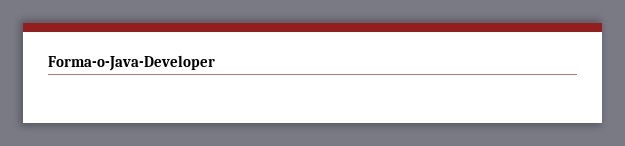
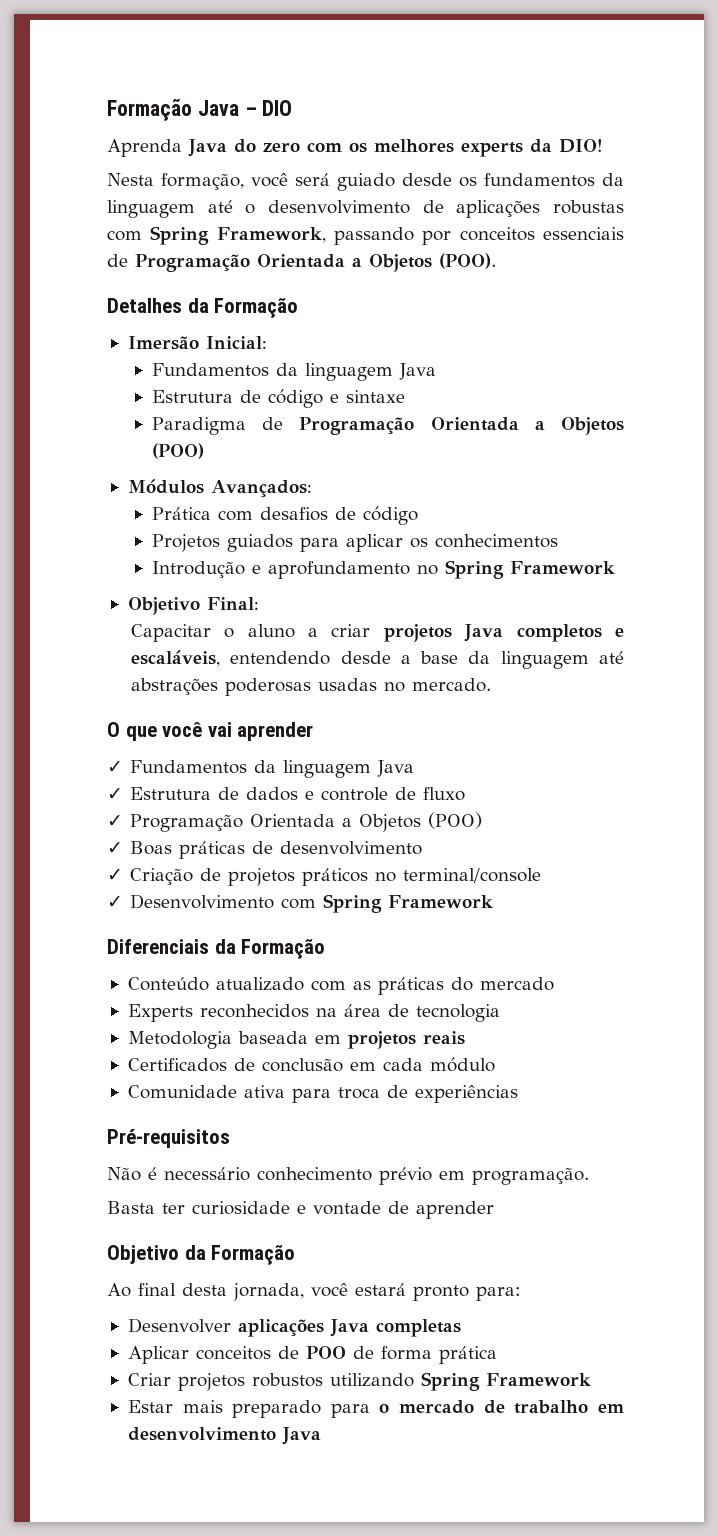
- Forma-o-Java-Developer
+ Formação Java – DIO
+ Aprenda Java do zero com os melhores experts da DIO!
+ Nesta formação, você será guiado desde os fundamentos da linguagem até o desenvolvimento de aplicações robustas com Spring Framework, passando por conceitos essenciais de Programação Orientada a Objetos (POO).
+ Detalhes da Formação
+ Imersão Inicial:
+ Fundamentos da linguagem Java
+ Estrutura de código e sintaxe
+ Paradigma de Programação Orientada a Objetos (POO)
+ Módulos Avançados:
+ Prática com desafios de código
+ Projetos guiados para aplicar os conhecimentos
+ Introdução e aprofundamento no Spring Framework
+ Objetivo Final:
+ Capacitar o aluno a criar projetos Java completos e escaláveis, entendendo desde a base da linguagem até abstrações poderosas usadas no mercado.
+ O que você vai aprender
+ ✓ Fundamentos da linguagem Java
+ ✓ Estrutura de dados e controle de fluxo
+ ✓ Programação Orientada a Objetos (POO)
+ ✓ Boas práticas de desenvolvimento
+ ✓ Criação de projetos práticos no terminal/console
+ ✓ Desenvolvimento com Spring Framework
+ Diferenciais da Formação
+ Conteúdo atualizado com as práticas do mercado
+ Experts reconhecidos na área de tecnologia
+ Metodologia baseada em projetos reais
+ Certificados de conclusão em cada módulo
+ Comunidade ativa para troca de experiências
+ Pré-requisitos
+ Não é necessário conhecimento prévio em programação.
+ Basta ter curiosidade e vontade de aprender
+ Objetivo da Formação
+ Ao final desta jornada, você estará pronto para:
+ Desenvolver aplicações Java completas
+ Aplicar conceitos de POO de forma prática
+ Criar projetos robustos utilizando Spring Framework
+ Estar mais preparado para o mercado de trabalho em desenvolvimento Java

